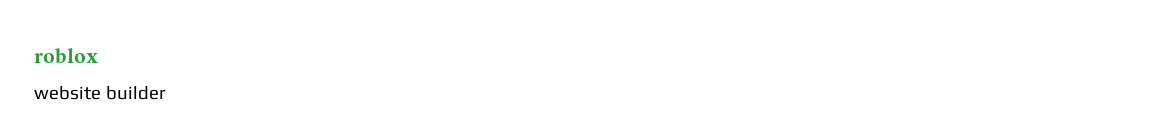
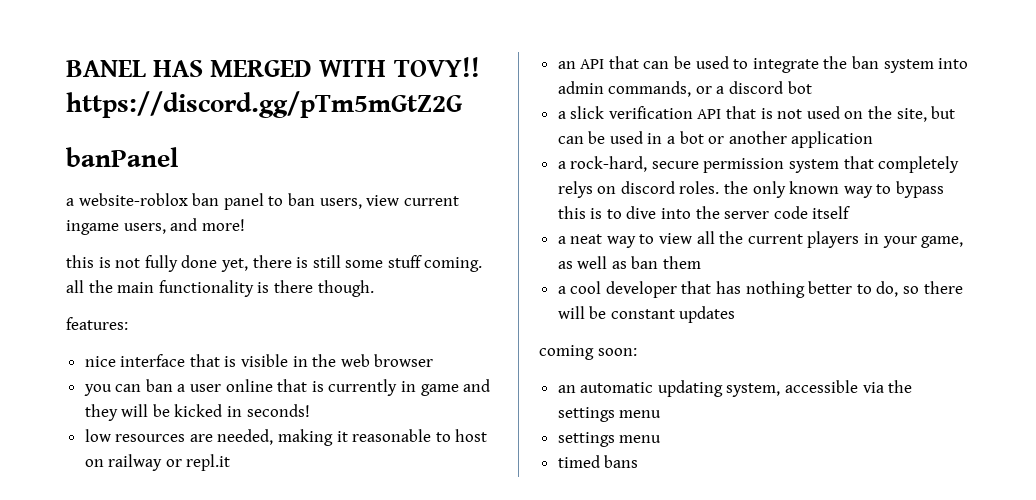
- roblox
- website builder
+ BANEL HAS MERGED WITH TOVY!! https://discord.gg/pTm5mGtZ2G
+ banPanel
+ a website-roblox ban panel to ban users, view current ingame users, and more!
+ this is not fully done yet, there is still some stuff coming. all the main functionality is there though.
+ features:
+ nice interface that is visible in the web browser
+ you can ban a user online that is currently in game and they will be kicked in seconds!
+ low resources are needed, making it reasonable to host on railway or repl.it
+ an API that can be used to integrate the ban system into admin commands, or a discord bot
+ a slick verification API that is not used on the site, but can be used in a bot or another application
+ a rock-hard, secure permission system that completely relys on discord roles. the only known way to bypass this is to dive into the server code itself
+ a neat way to view all the current players in your game, as well as ban them
+ a cool developer that has nothing better to do, so there will be constant updates
+ coming soon:
+ an automatic updating system, accessible via the settings menu
+ settings menu
+ timed bans

